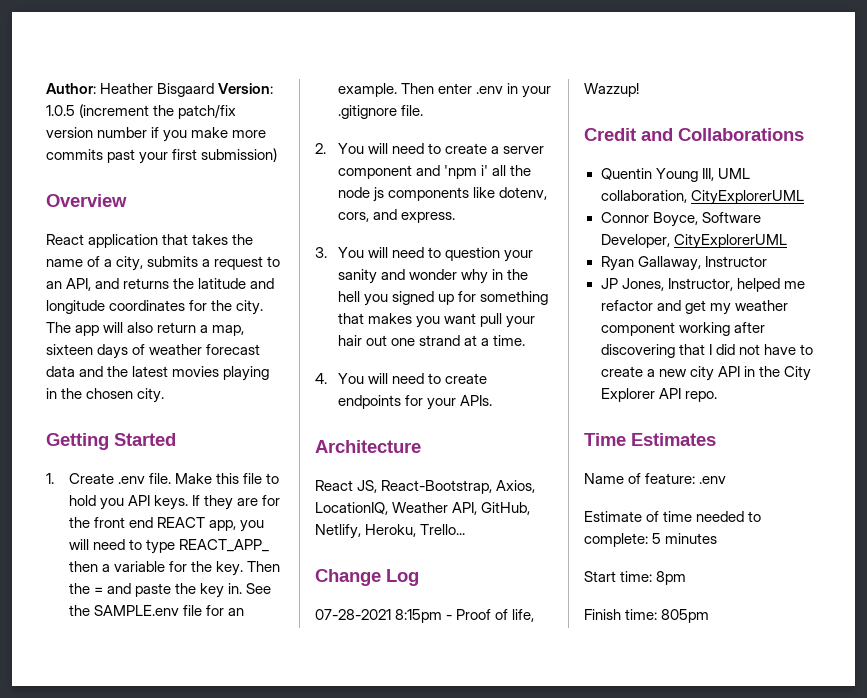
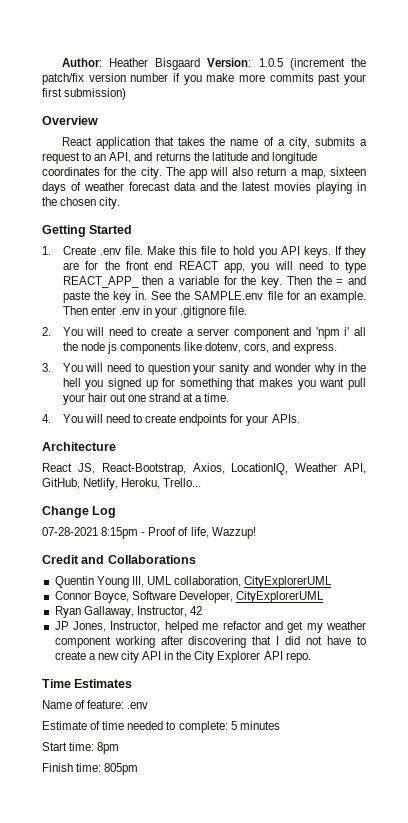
- Ryan Gallaway, Instructor
+ Ryan Gallaway, Instructor, 42

